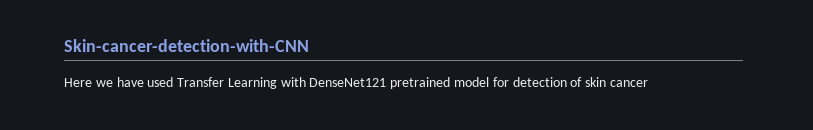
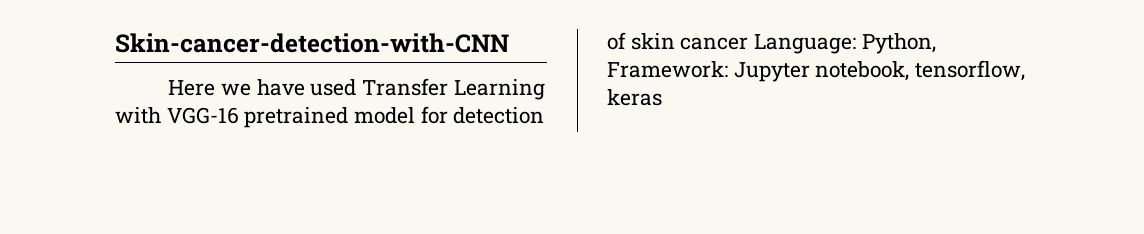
- Here we have used Transfer Learning with DenseNet121 pretrained model for detection of skin cancer
+ Here we have used Transfer Learning with VGG-16 pretrained model for detection of skin cancer Language: Python, Framework: Jupyter notebook, tensorflow, keras

